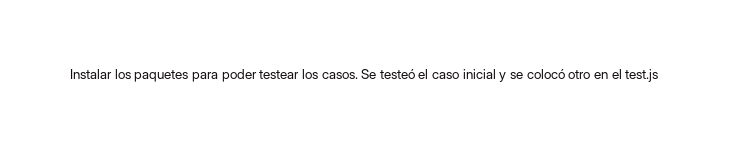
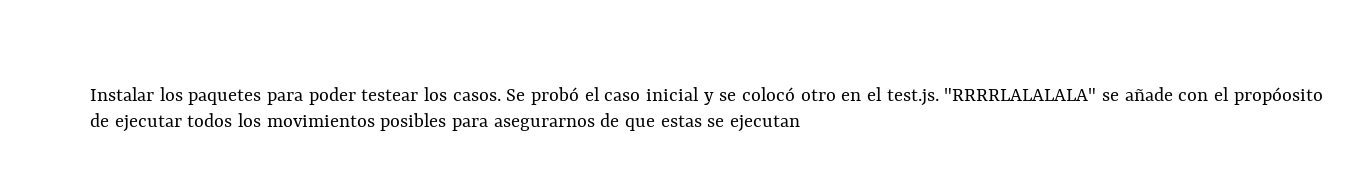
- Se testeó el caso inicial y se colocó otro en el test.js
+ Se probó el caso inicial y se colocó otro en el test.js. "RRRRLALALALA" se añade con el propóosito de ejecutar todos los movimientos posibles para asegurarnos de que estas se ejecutan

